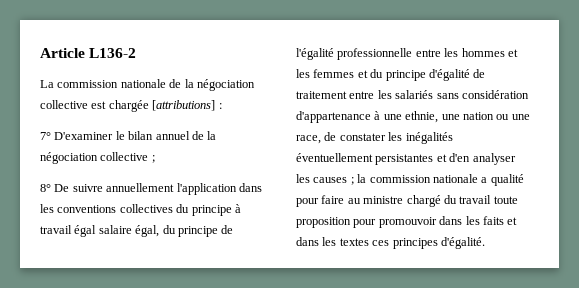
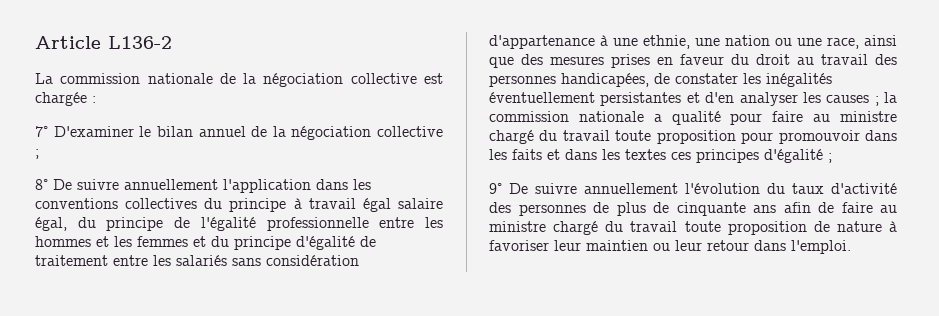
- La commission nationale de la négociation collective est chargée [attributions] :
+ La commission nationale de la négociation collective est chargée :
- 8° De suivre annuellement l'application dans les conventions collectives du principe à travail égal salaire égal, du principe de l'égalité professionnelle entre les hommes et les femmes et du principe d'égalité de traitement entre les salariés sans considération d'appartenance à une ethnie, une nation ou une race, de constater les inégalités éventuellement persistantes et d'en analyser les causes ;
+ 8° De suivre annuellement l'application dans les conventions collectives du principe à travail égal salaire égal, du principe de l'égalité professionnelle entre les hommes et les femmes et du principe d'égalité de traitement entre les salariés sans considération d'appartenance à une ethnie, une nation ou une race, ainsi que des mesures prises en faveur du droit au travail des personnes handicapées, de constater les inégalités éventuellement persistantes et d'en analyser les causes ;
- la commission nationale a qualité pour faire au ministre chargé du travail toute proposition pour promouvoir dans les faits et dans les textes ces principes d'égalité.
+ la commission nationale a qualité pour faire au ministre chargé du travail toute proposition pour promouvoir dans les faits et dans les textes ces principes d'égalité ;
+ 9° De suivre annuellement l'évolution du taux d'activité des personnes de plus de cinquante ans afin de faire au ministre chargé du travail toute proposition de nature à favoriser leur maintien ou leur retour dans l'emploi.

